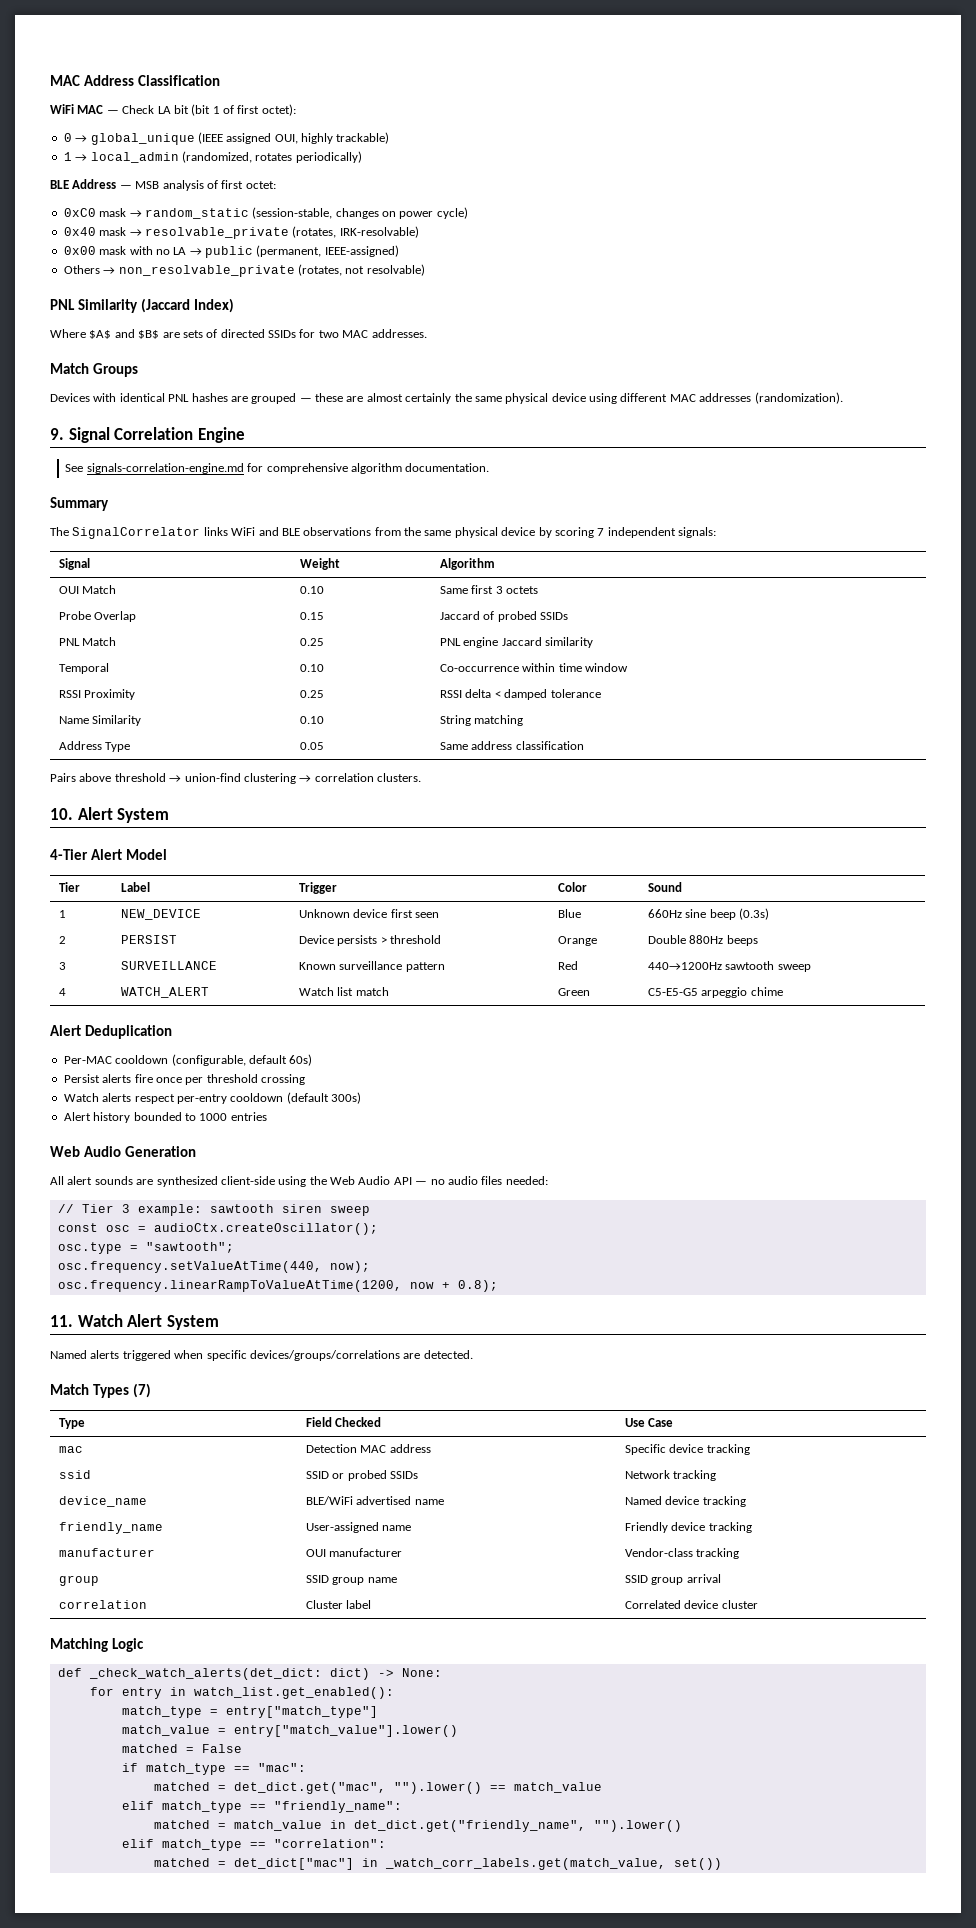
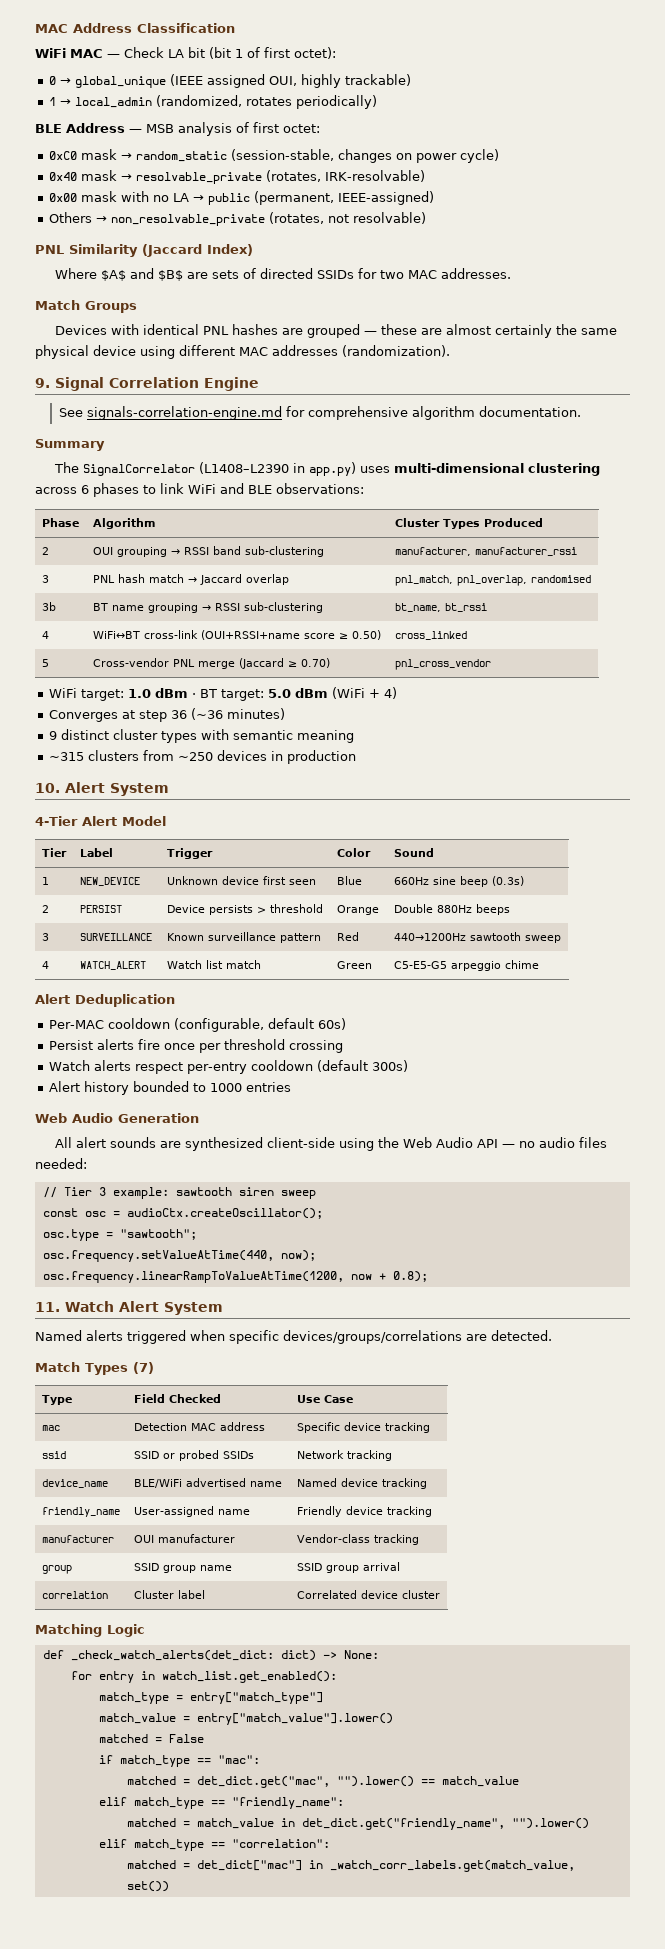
- The SignalCorrelator links WiFi and BLE observations from the same physical device by scoring 7 independent signals:
- Signal | Weight | Algorithm
- OUI Match | 0.10 | Same first 3 octets
- Probe Overlap | 0.15 | Jaccard of probed SSIDs
- PNL Match | 0.25 | PNL engine Jaccard similarity
- Temporal | 0.10 | Co-occurrence within time window
- RSSI Proximity | 0.25 | RSSI delta < damped tolerance
- Name Similarity | 0.10 | String matching
- Address Type | 0.05 | Same address classification
- Pairs above threshold → union-find clustering → correlation clusters.
+ The SignalCorrelator (L1408–L2390 in app.py) uses multi-dimensional clustering across 6 phases to link WiFi and BLE observations:
+ Phase | Algorithm | Cluster Types Produced
+ 2 | OUI grouping → RSSI band sub-clustering | manufacturer, manufacturer_rssi
+ 3 | PNL hash match → Jaccard overlap | pnl_match, pnl_overlap, randomised
+ 3b | BT name grouping → RSSI sub-clustering | bt_name, bt_rssi
+ 4 | WiFi↔BT cross-link (OUI+RSSI+name score ≥ 0.50) | cross_linked
+ 5 | Cross-vendor PNL merge (Jaccard ≥ 0.70) | pnl_cross_vendor
+ WiFi target: 1.0 dBm · BT target: 5.0 dBm (WiFi + 4)
+ Converges at step 36 (~36 minutes)
+ 9 distinct cluster types with semantic meaning
+ ~315 clusters from ~250 devices in production

